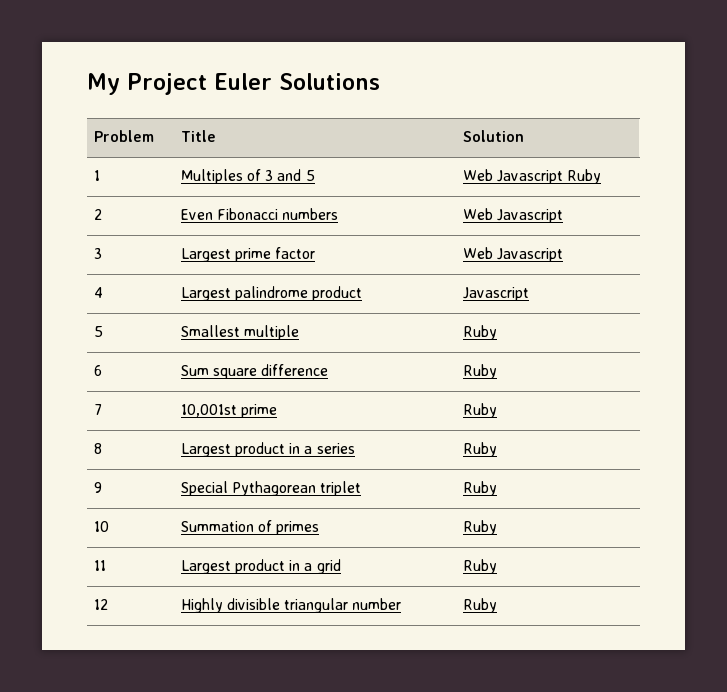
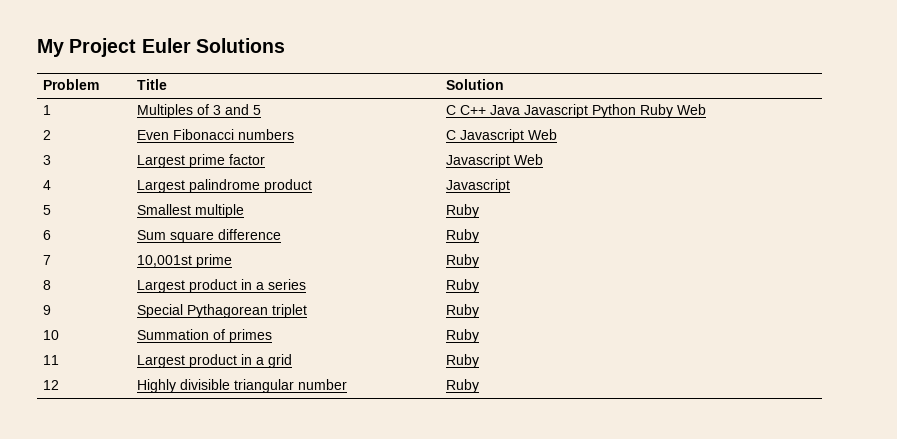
- 1 | Multiples of 3 and 5 | Web Javascript Ruby
+ 1 | Multiples of 3 and 5 | C C++ Java Javascript Python Ruby Web
- 2 | Even Fibonacci numbers | Web Javascript
+ 2 | Even Fibonacci numbers | C Javascript Web
- 3 | Largest prime factor | Web Javascript
+ 3 | Largest prime factor | Javascript Web

